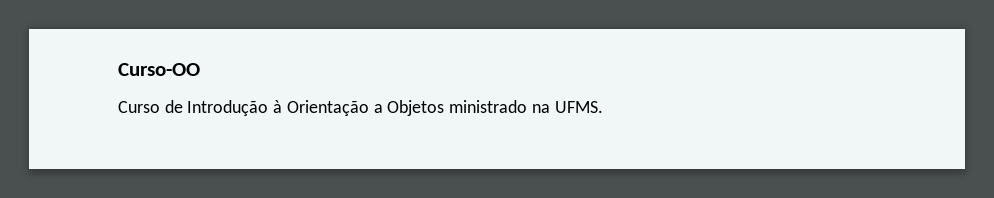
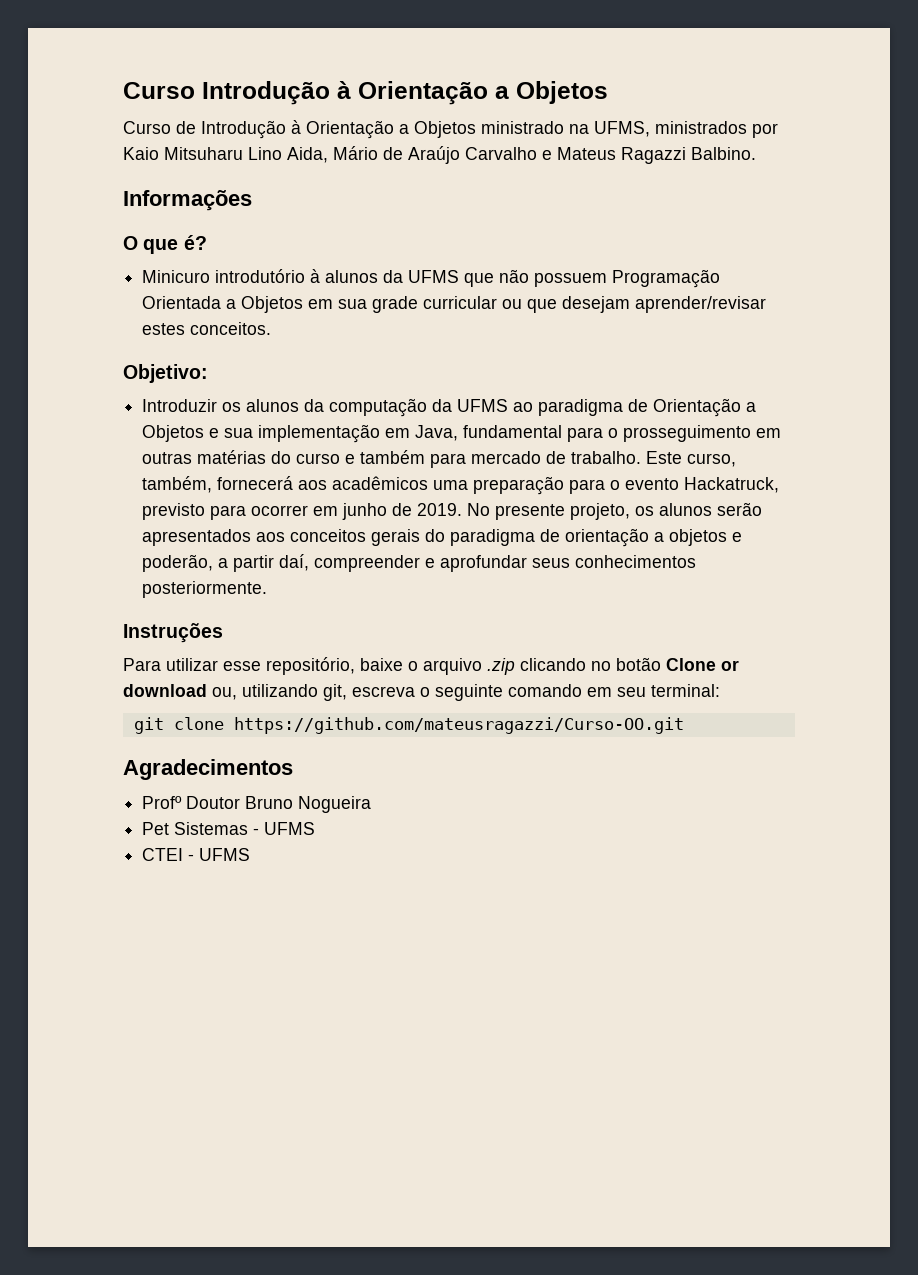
- Curso-OO
+ Curso Introdução à Orientação a Objetos
- Curso de Introdução à Orientação a Objetos ministrado na UFMS.
+ Curso de Introdução à Orientação a Objetos ministrado na UFMS, ministrados por Kaio Mitsuharu Lino Aida, Mário de Araújo Carvalho e Mateus Ragazzi Balbino.
+ Informações
+ O que é?
+ Minicuro introdutório à alunos da UFMS que não possuem Programação Orientada a Objetos em sua grade curricular ou que desejam aprender/revisar estes conceitos.
+ Objetivo:
+ Introduzir os alunos da computação da UFMS ao paradigma de Orientação a Objetos e sua implementação em Java, fundamental para o prosseguimento em outras matérias do curso e também para mercado de trabalho. Este curso, também, fornecerá aos acadêmicos uma preparação para o evento Hackatruck, previsto para ocorrer em junho de 2019. No presente projeto, os alunos serão apresentados aos conceitos gerais do paradigma de orientação a objetos e poderão, a partir daí, compreender e aprofundar seus conhecimentos posteriormente.
+ Instruções
+ Para utilizar esse repositório, baixe o arquivo .zip clicando no botão Clone or download ou, utilizando git, escreva o seguinte comando em seu terminal:
+ git clone https://github.com/mateusragazzi/Curso-OO.git
+ Agradecimentos
+ Profº Doutor Bruno Nogueira
+ Pet Sistemas - UFMS
+ CTEI - UFMS

